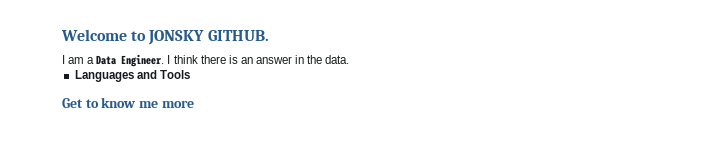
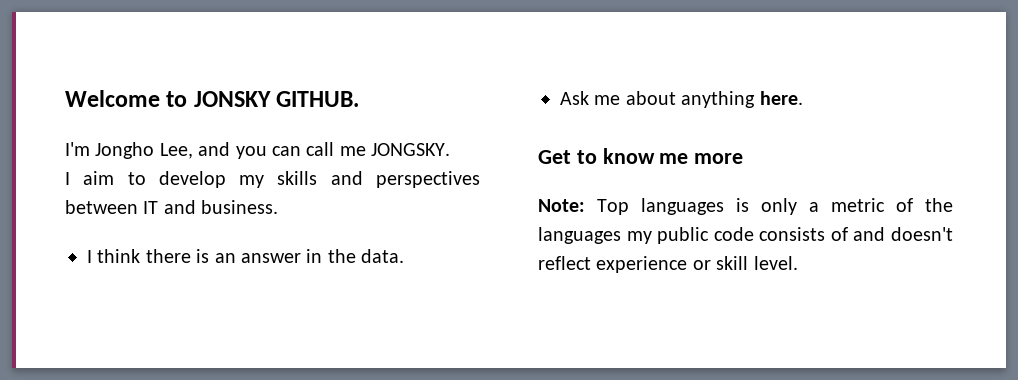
- I am a Data Engineer. I think there is an answer in the data.
+ I'm Jongho Lee, and you can call me JONGSKY.
+ I aim to develop my skills and perspectives between IT and business.
+ I think there is an answer in the data.
- Languages and Tools
+ Ask me about anything here.
+ Note: Top languages is only a metric of the languages my public code consists of and doesn't reflect experience or skill level.

